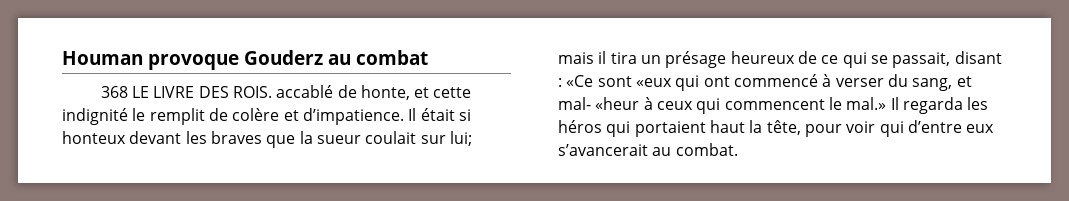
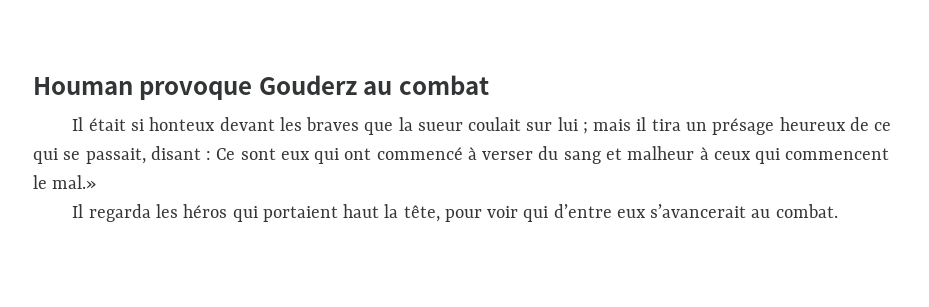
- 368 LE LIVRE DES ROIS. accablé de honte, et cette indignité le remplit de colère et d’impatience. Il était si honteux devant les braves que la sueur coulait sur lui; mais il tira un présage heureux de ce qui se passait, disant : «Ce sont «eux qui ont commencé à verser du sang, et mal- «heur à ceux qui commencent le mal.» Il regarda les héros qui portaient haut la tête, pour voir qui d’entre eux s’avancerait au combat.
+ Il était si honteux devant les braves que la sueur coulait sur lui ; mais il tira un présage heureux de ce qui se passait, disant : Ce sont eux qui ont commencé à verser du sang et malheur à ceux qui commencent le mal.»
+ Il regarda les héros qui portaient haut la tête, pour voir qui d’entre eux s’avancerait au combat.

